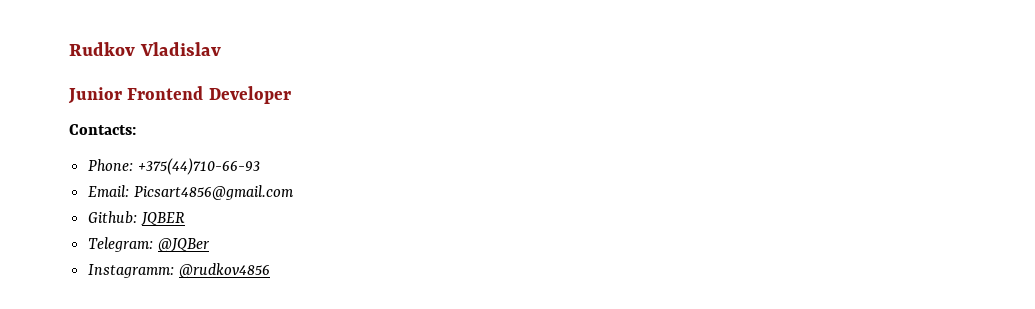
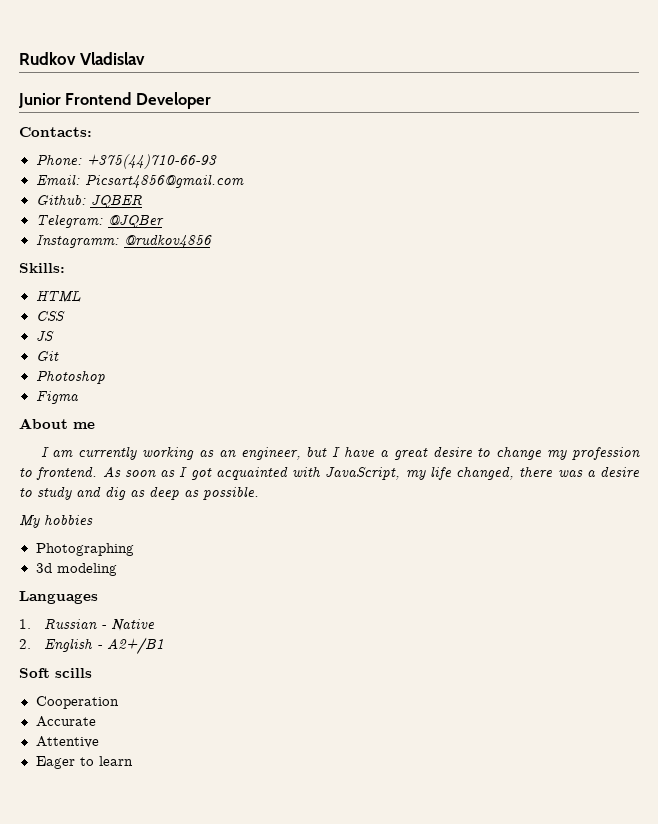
+ Skills:
+ HTML
+ CSS
+ JS
+ Git
+ Photoshop
+ Figma
+ About me
+ I am currently working as an engineer, but I have a great desire to change my profession to frontend. As soon as I got acquainted with JavaScript, my life changed, there was a desire to study and dig as deep as possible.
+ My hobbies
+ Photographing
+ 3d modeling
+ Languages
+ 1. Russian - Native
+ 2. English - A2+/B1
+ Soft scills
+ Cooperation
+ Accurate
+ Attentive
+ Eager to learn

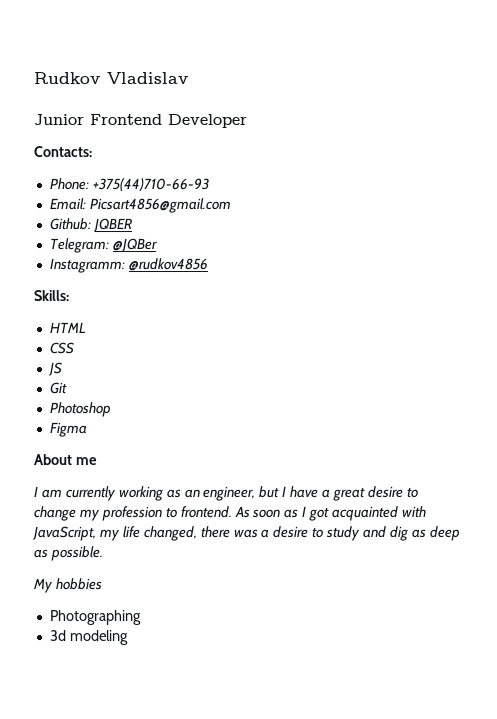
- Languages
- 1. Russian - Native
- 2. English - A2+/B1
- Soft scills
- Cooperation
- Accurate
- Attentive
- Eager to learn

